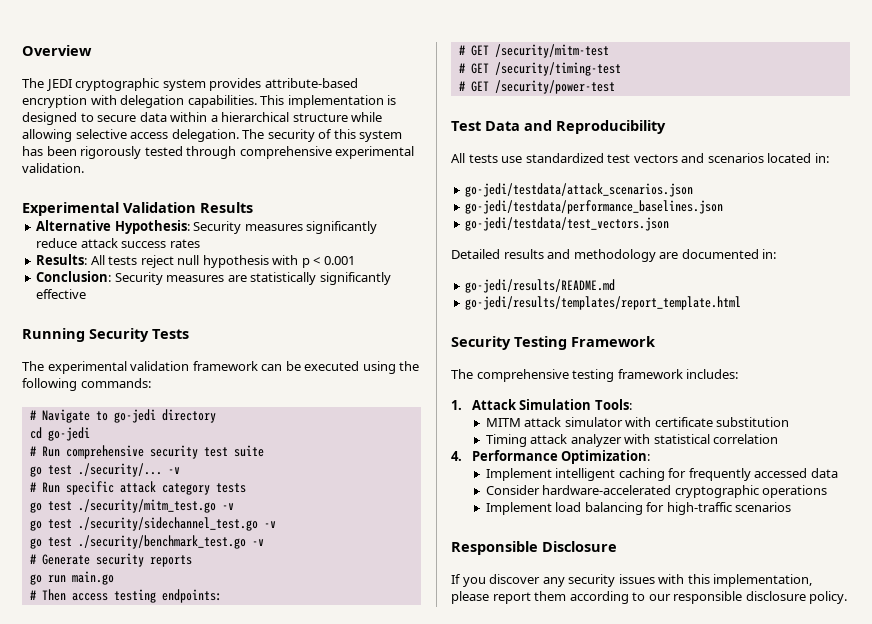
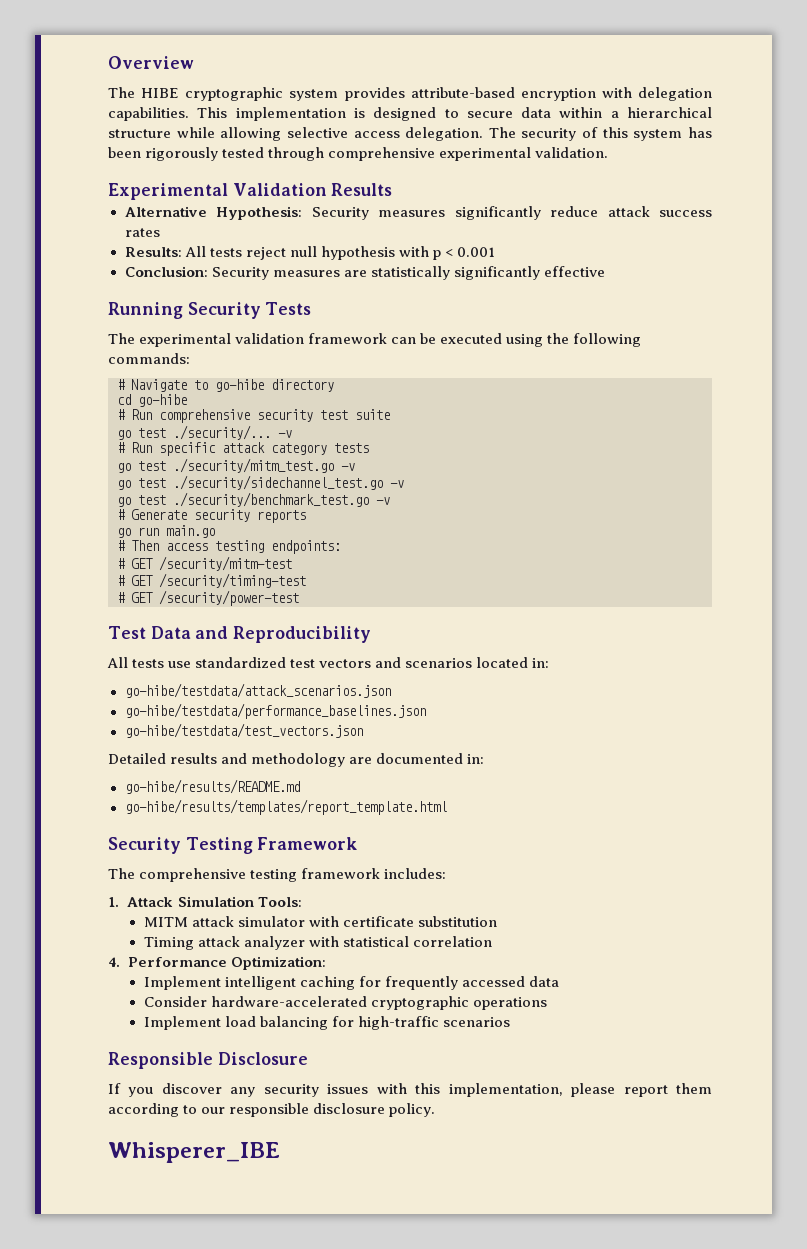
- The JEDI cryptographic system provides attribute-based encryption with delegation capabilities.
+ The HIBE cryptographic system provides attribute-based encryption with delegation capabilities.
- # Navigate to go-jedi directory
+ # Navigate to go-hibe directory
- cd go-jedi
+ cd go-hibe
- go-jedi/testdata/attack_scenarios.json
- go-jedi/testdata/performance_baselines.json
- go-jedi/testdata/test_vectors.json
+ go-hibe/testdata/attack_scenarios.json
+ go-hibe/testdata/performance_baselines.json
+ go-hibe/testdata/test_vectors.json
- go-jedi/results/README.md
- go-jedi/results/templates/report_template.html
+ go-hibe/results/README.md
+ go-hibe/results/templates/report_template.html
+ Whisperer_IBE

